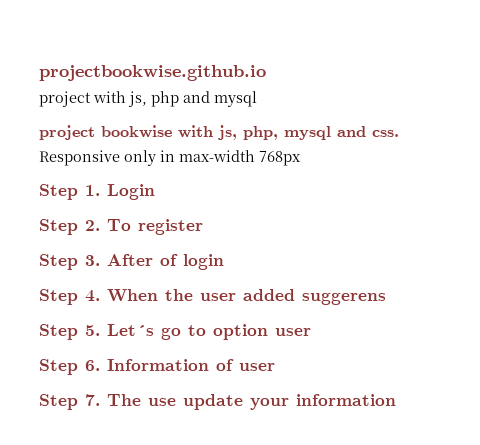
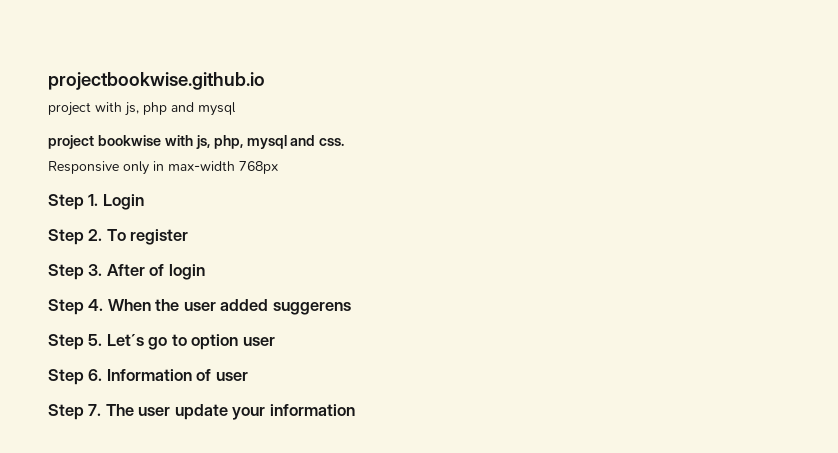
- Step 7. The use update your information
+ Step 7. The user update your information

